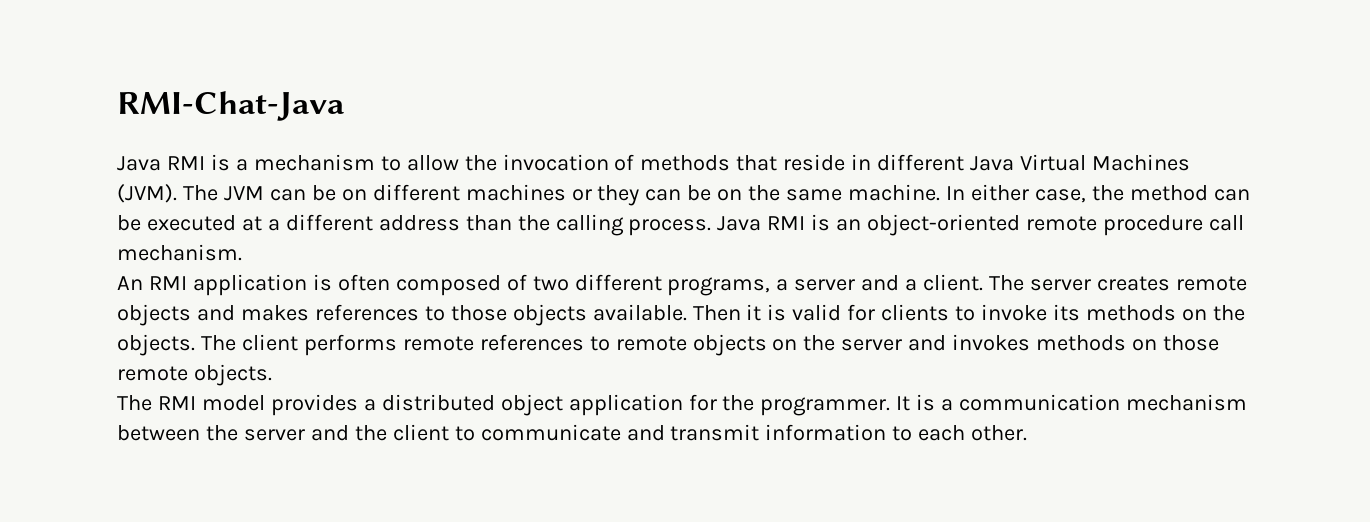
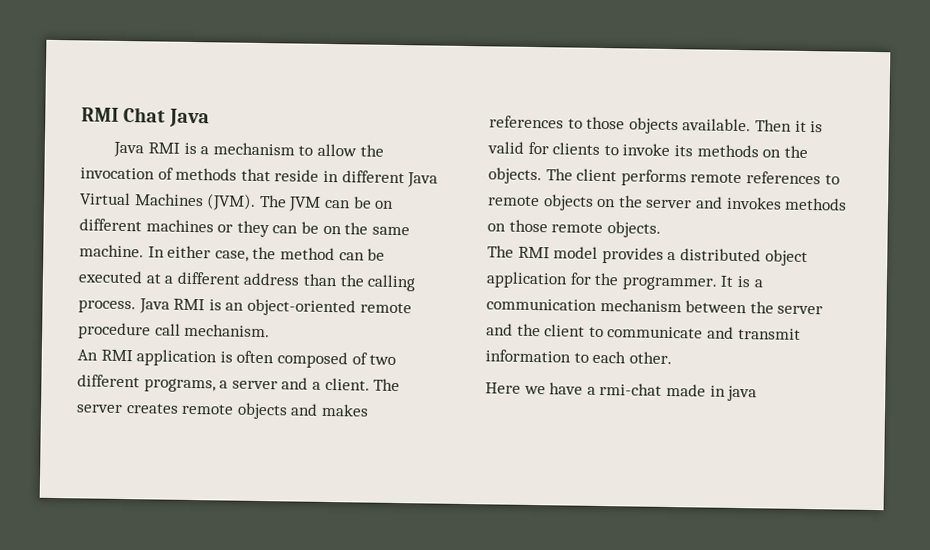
- RMI-Chat-Java
+ RMI Chat Java
+ Here we have a rmi-chat made in java

